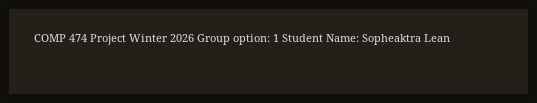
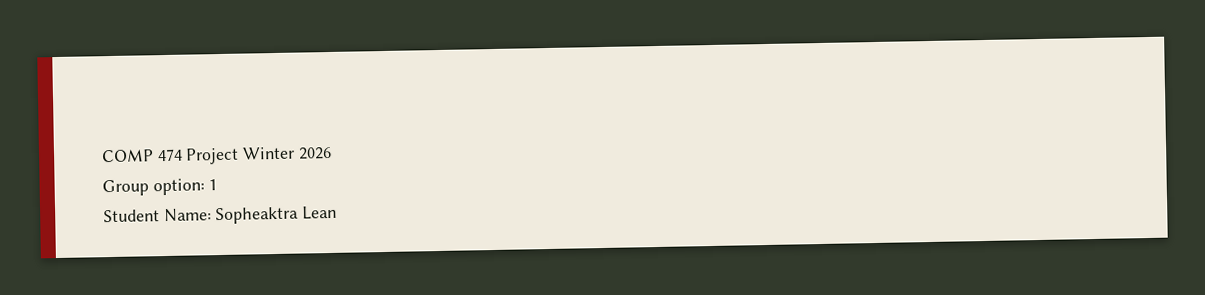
- COMP 474 Project Winter 2026 Group option: 1 Student Name: Sopheaktra Lean
+ COMP 474 Project Winter 2026
+ Group option: 1
+ Student Name: Sopheaktra Lean

